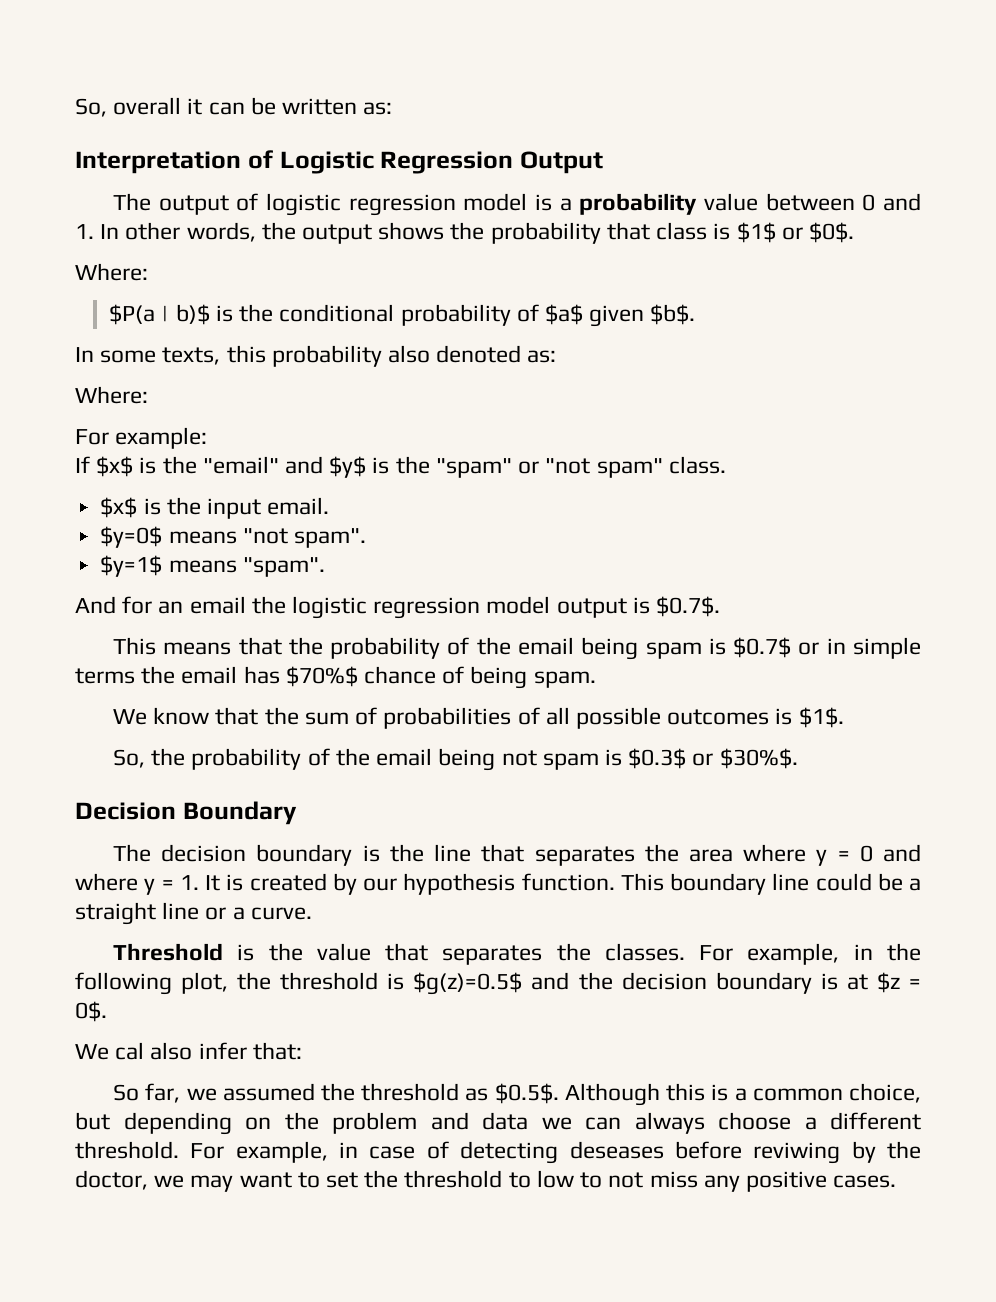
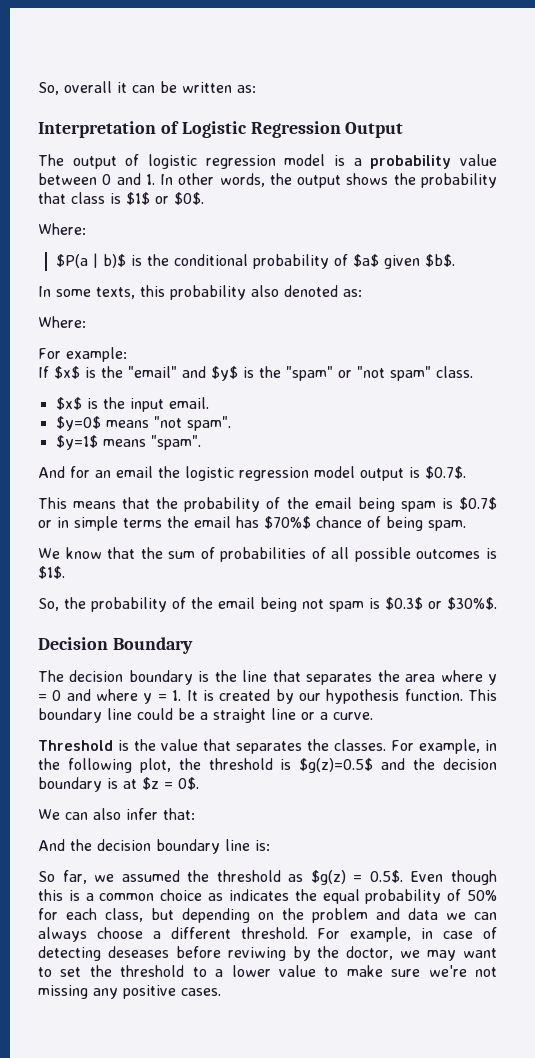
- We cal also infer that:
+ We can also infer that:
+ And the decision boundary line is:
- So far, we assumed the threshold as $0.5$. Although this is a common choice, but depending on the problem and data we can always choose a different threshold.
+ So far, we assumed the threshold as $g(z) = 0.5$. Even though this is a common choice as indicates the equal probability of 50% for each class, but depending on the problem and data we can always choose a different threshold.
- For example, in case of detecting deseases before reviwing by the doctor, we may want to set the threshold to low to not miss any positive cases.
+ For example, in case of detecting deseases before reviwing by the doctor, we may want to set the threshold to a lower value to make sure we're not missing any positive cases.

